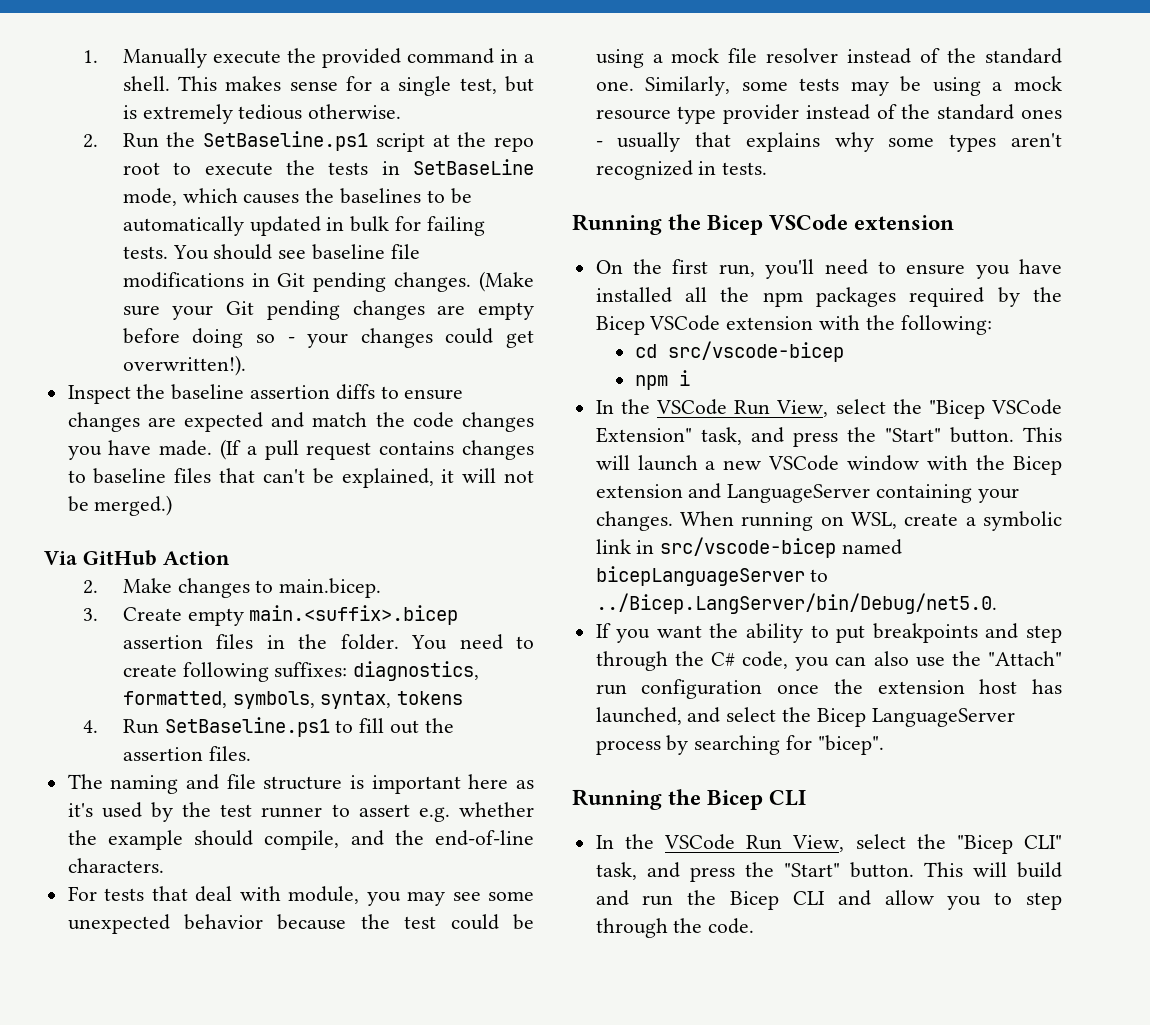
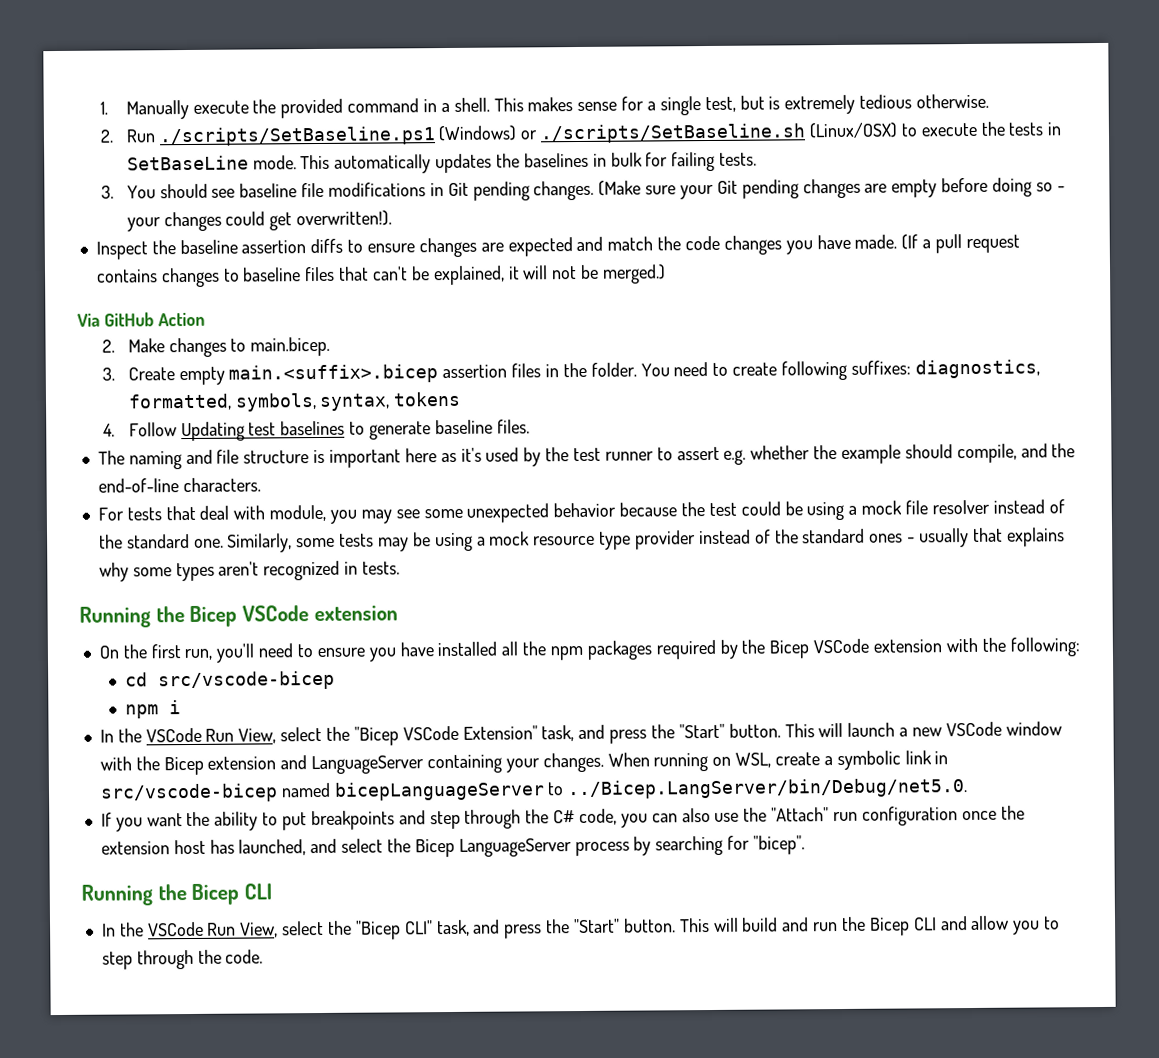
- 2. Run the SetBaseline.ps1 script at the repo root to execute the tests in SetBaseLine mode, which causes the baselines to be automatically updated in bulk for failing tests. You should see baseline file modifications in Git pending changes.
+ 2. Run ./scripts/SetBaseline.ps1 (Windows) or ./scripts/SetBaseline.sh (Linux/OSX) to execute the tests in SetBaseLine mode. This automatically updates the baselines in bulk for failing tests.
+ 3. You should see baseline file modifications in Git pending changes.
- 4. Run SetBaseline.ps1 to fill out the assertion files.
+ 4. Follow Updating test baselines to generate baseline files.

